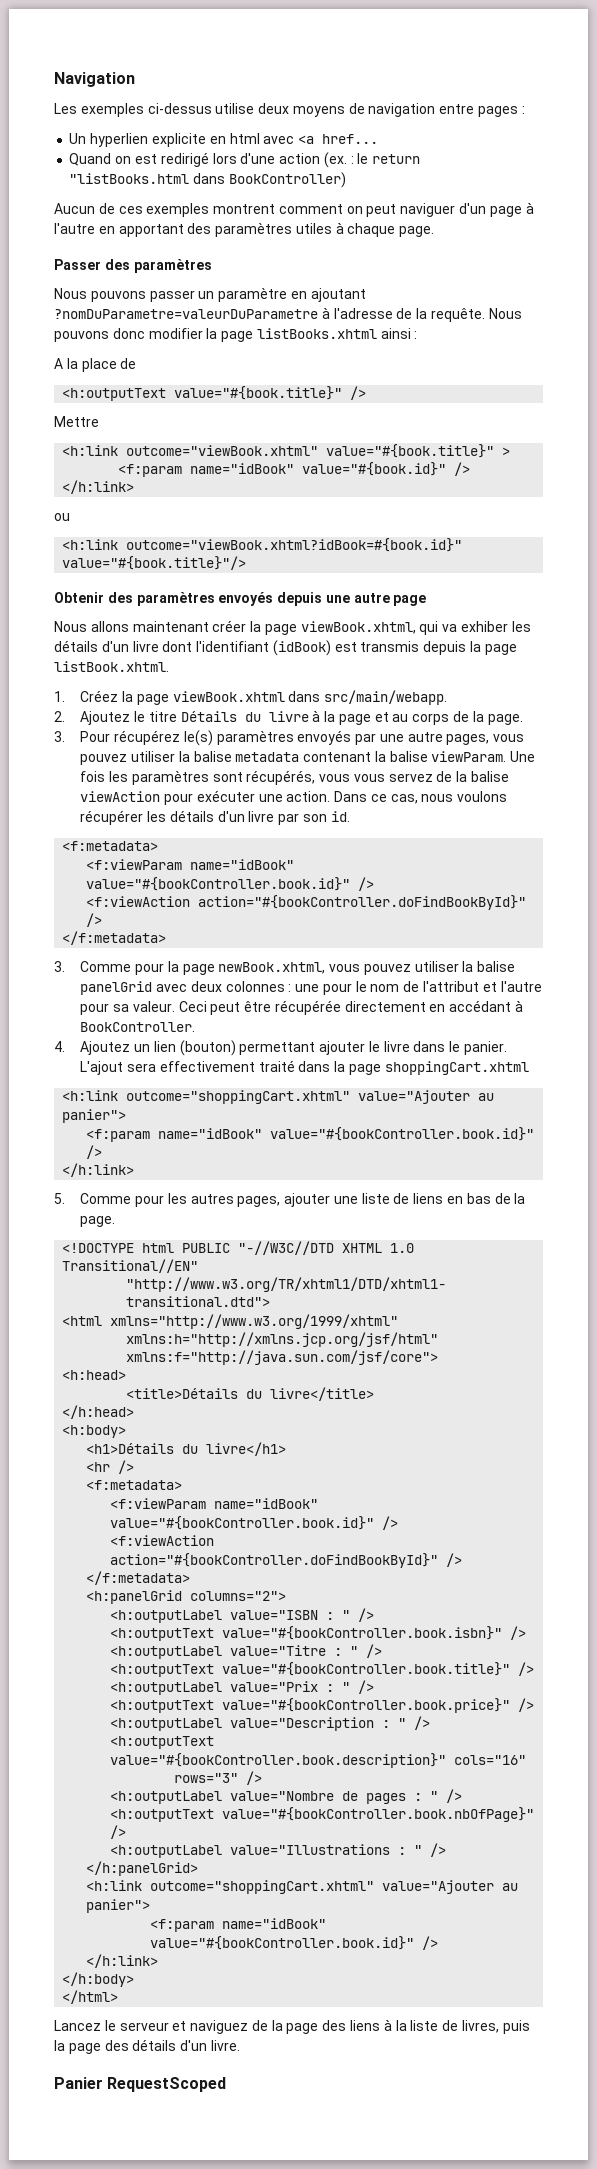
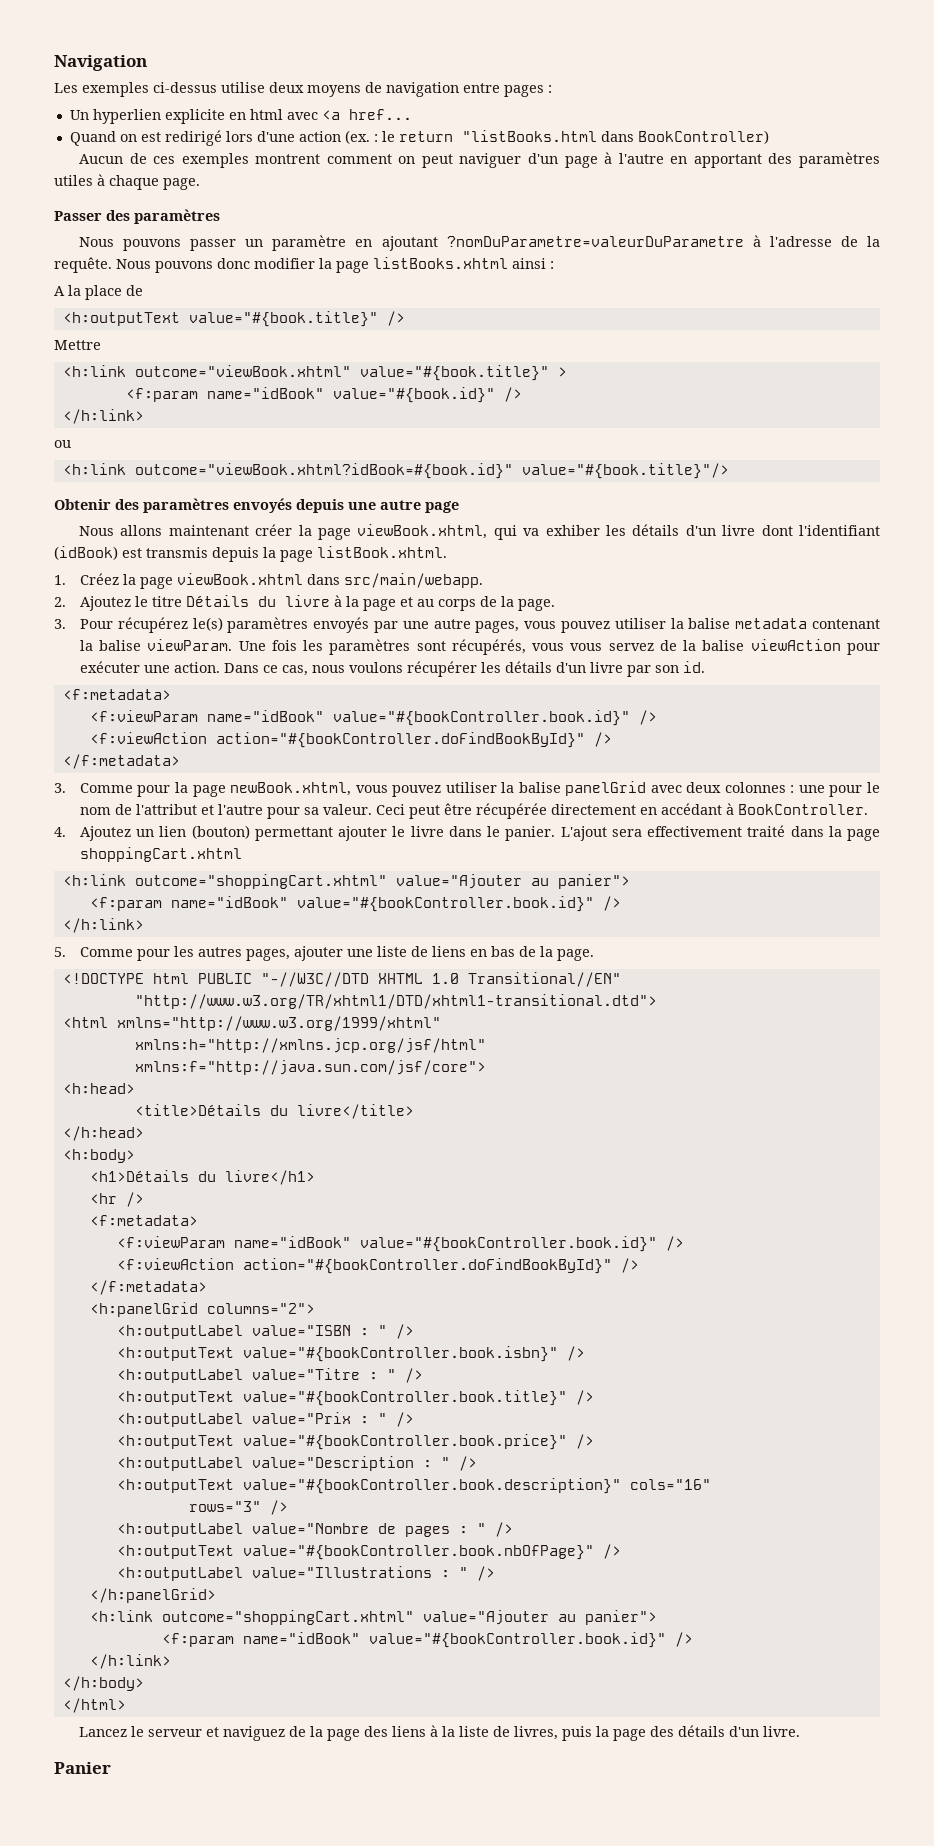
- Panier RequestScoped
+ Panier

